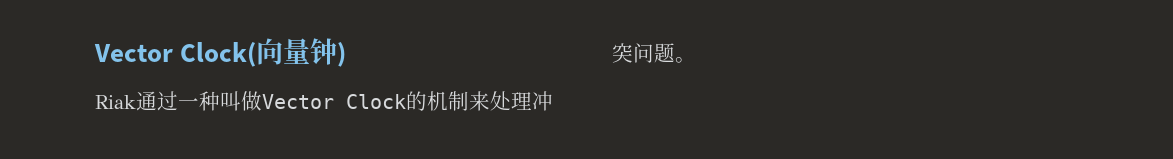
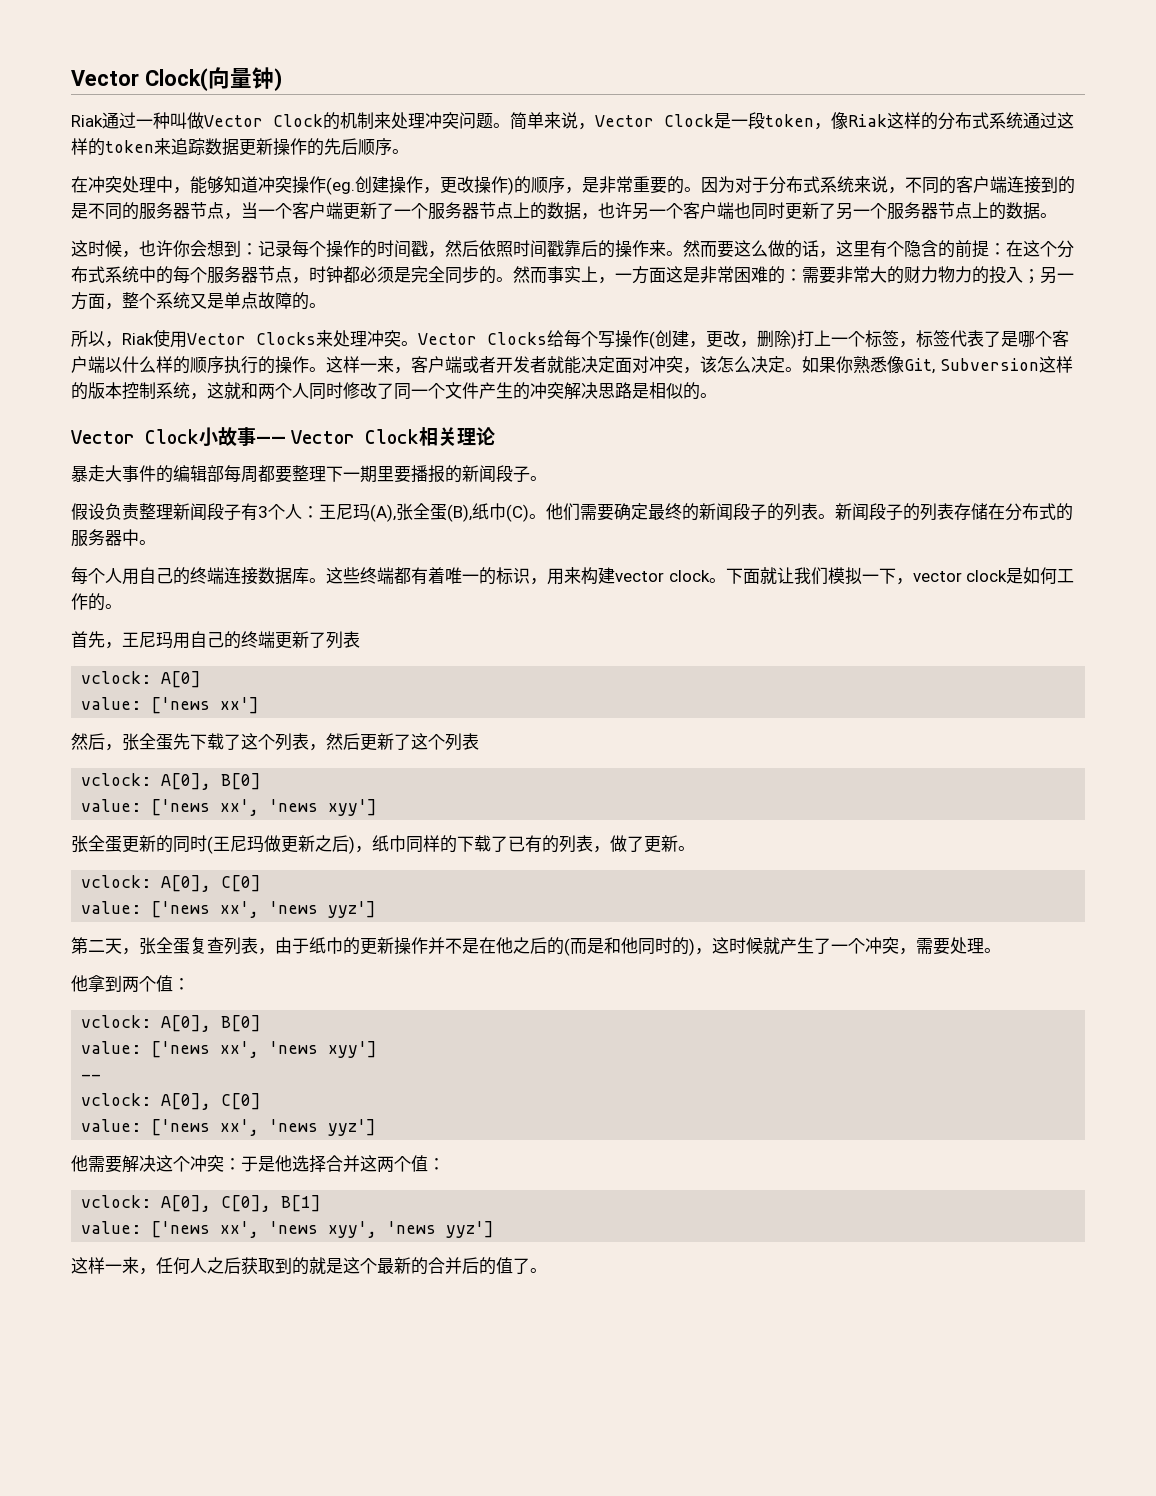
+ 简单来说，Vector Clock是一段token，像Riak这样的分布式系统通过这样的token来追踪数据更新操作的先后顺序。
+ 在冲突处理中，能够知道冲突操作(eg.创建操作，更改操作)的顺序，是非常重要的。因为对于分布式系统来说，不同的客户端连接到的是不同的服务器节点，当一个客户端更新了一个服务器节点上的数据，也许另一个客户端也同时更新了另一个服务器节点上的数据。
+ 这时候，也许你会想到：记录每个操作的时间戳，然后依照时间戳靠后的操作来。然而要这么做的话，这里有个隐含的前提：在这个分布式系统中的每个服务器节点，时钟都必须是完全同步的。然而事实上，一方面这是非常困难的：需要非常大的财力物力的投入；另一方面，整个系统又是单点故障的。
+ 所以，Riak使用Vector Clocks来处理冲突。Vector Clocks给每个写操作(创建，更改，删除)打上一个标签，标签代表了是哪个客户端以什么样的顺序执行的操作。这样一来，客户端或者开发者就能决定面对冲突，该怎么决定。如果你熟悉像Git, Subversion这样的版本控制系统，这就和两个人同时修改了同一个文件产生的冲突解决思路是相似的。
+ Vector Clock小故事—— Vector Clock相关理论
+ 暴走大事件的编辑部每周都要整理下一期里要播报的新闻段子。
+ 假设负责整理新闻段子有3个人：王尼玛(A),张全蛋(B),纸巾(C)。他们需要确定最终的新闻段子的列表。新闻段子的列表存储在分布式的服务器中。
+ 每个人用自己的终端连接数据库。这些终端都有着唯一的标识，用来构建vector clock。下面就让我们模拟一下，vector clock是如何工作的。
+ 首先，王尼玛用自己的终端更新了列表
+ vclock: A[0]
+ value: ['news xx']
+ 然后，张全蛋先下载了这个列表，然后更新了这个列表
+ vclock: A[0], B[0]
+ value: ['news xx', 'news xyy']
+ 张全蛋更新的同时(王尼玛做更新之后)，纸巾同样的下载了已有的列表，做了更新。
+ vclock: A[0], C[0]
+ value: ['news xx', 'news yyz']
+ 第二天，张全蛋复查列表，由于纸巾的更新操作并不是在他之后的(而是和他同时的)，这时候就产生了一个冲突，需要处理。
+ 他拿到两个值：
+ vclock: A[0], B[0]
+ value: ['news xx', 'news xyy']
+ --
+ vclock: A[0], C[0]
+ value: ['news xx', 'news yyz']
+ 他需要解决这个冲突：于是他选择合并这两个值：
+ vclock: A[0], C[0], B[1]
+ value: ['news xx', 'news xyy', 'news yyz']
+ 这样一来，任何人之后获取到的就是这个最新的合并后的值了。

